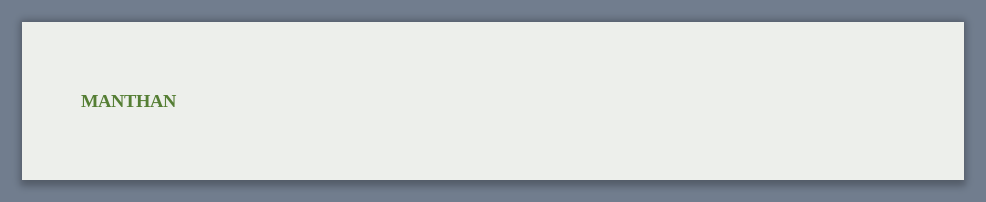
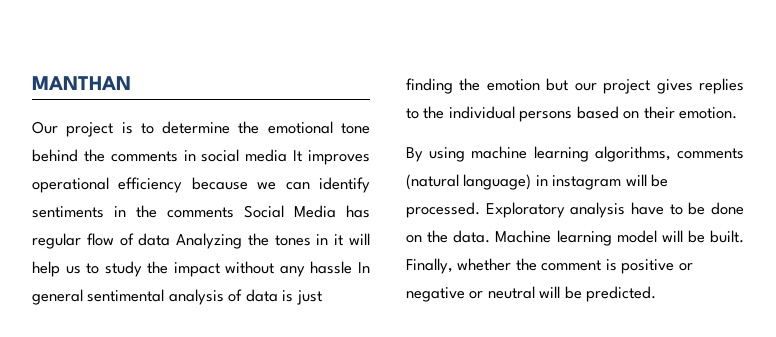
+ Our project is to determine the emotional tone behind the comments in social media It improves operational efficiency because we can identify sentiments in the comments Social Media has regular flow of data Analyzing the tones in it will help us to study the impact without any hassle In general sentimental analysis of data is just finding the emotion but our project gives replies to the individual persons based on their emotion.
+ By using machine learning algorithms, comments (natural language) in instagram will be processed. Exploratory analysis have to be done on the data. Machine learning model will be built. Finally, whether the comment is positive or negative or neutral will be predicted.

